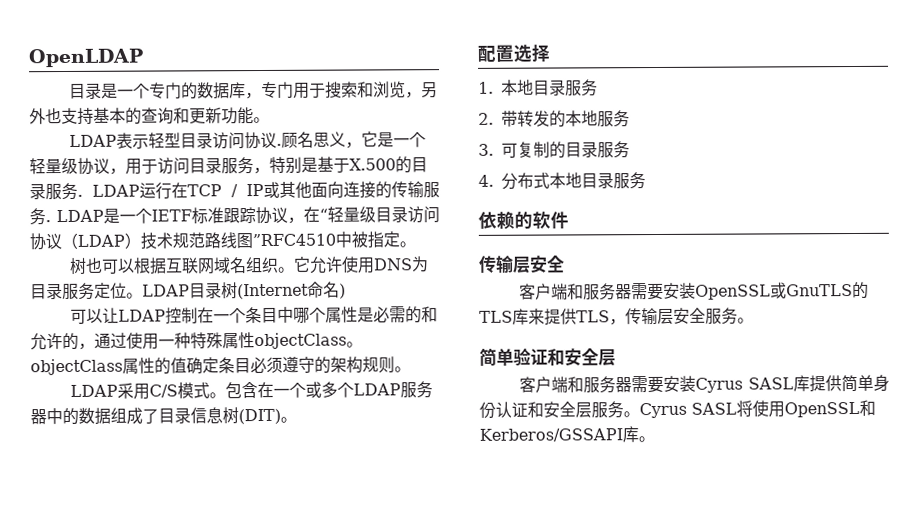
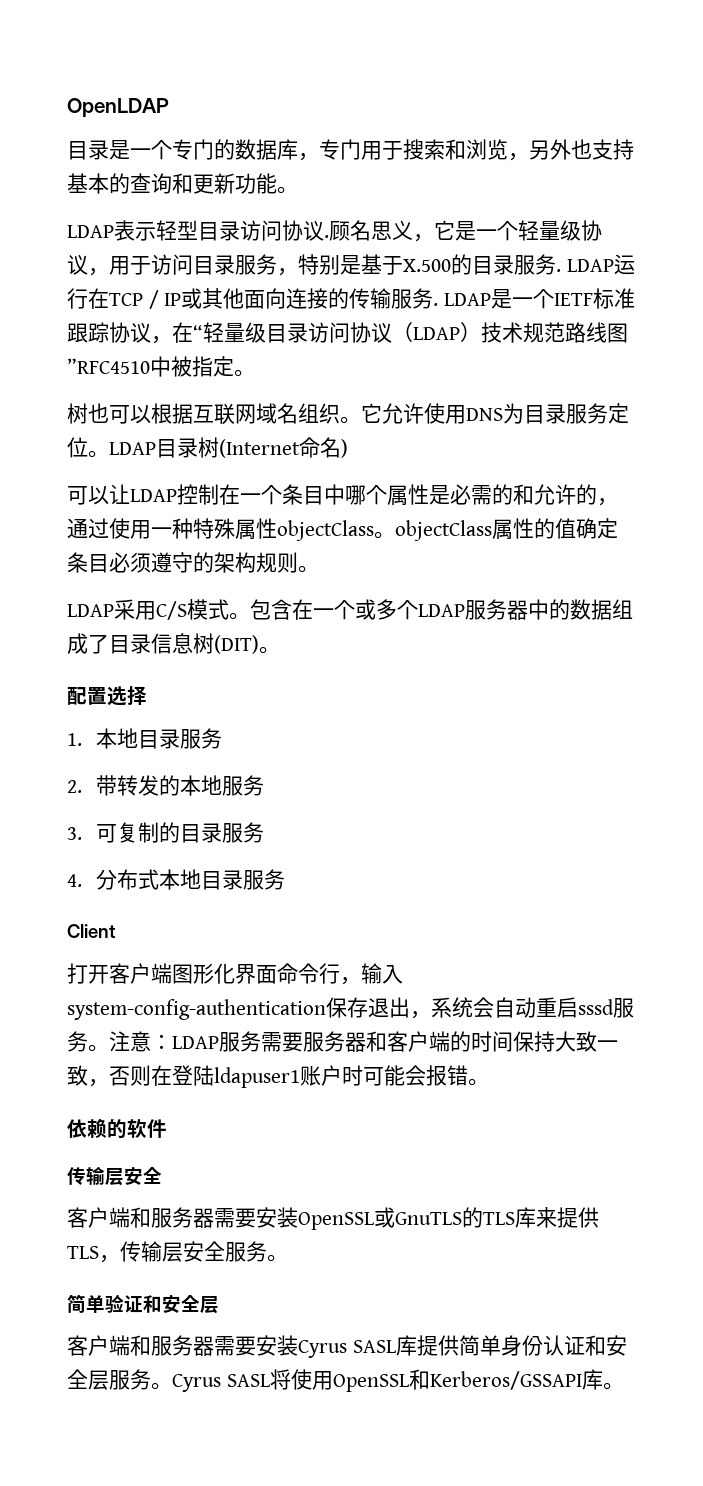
+ Client
+ 打开客户端图形化界面命令行，输入system-config-authentication保存退出，系统会自动重启sssd服务。注意：LDAP服务需要服务器和客户端的时间保持大致一致，否则在登陆ldapuser1账户时可能会报错。

